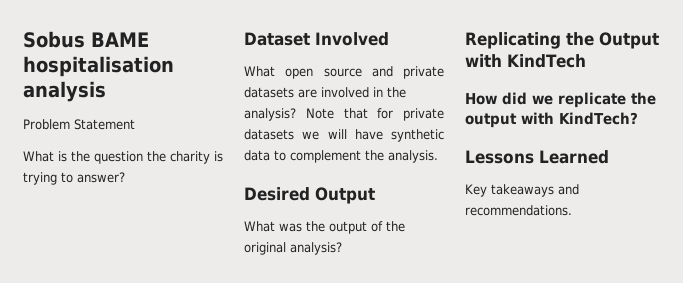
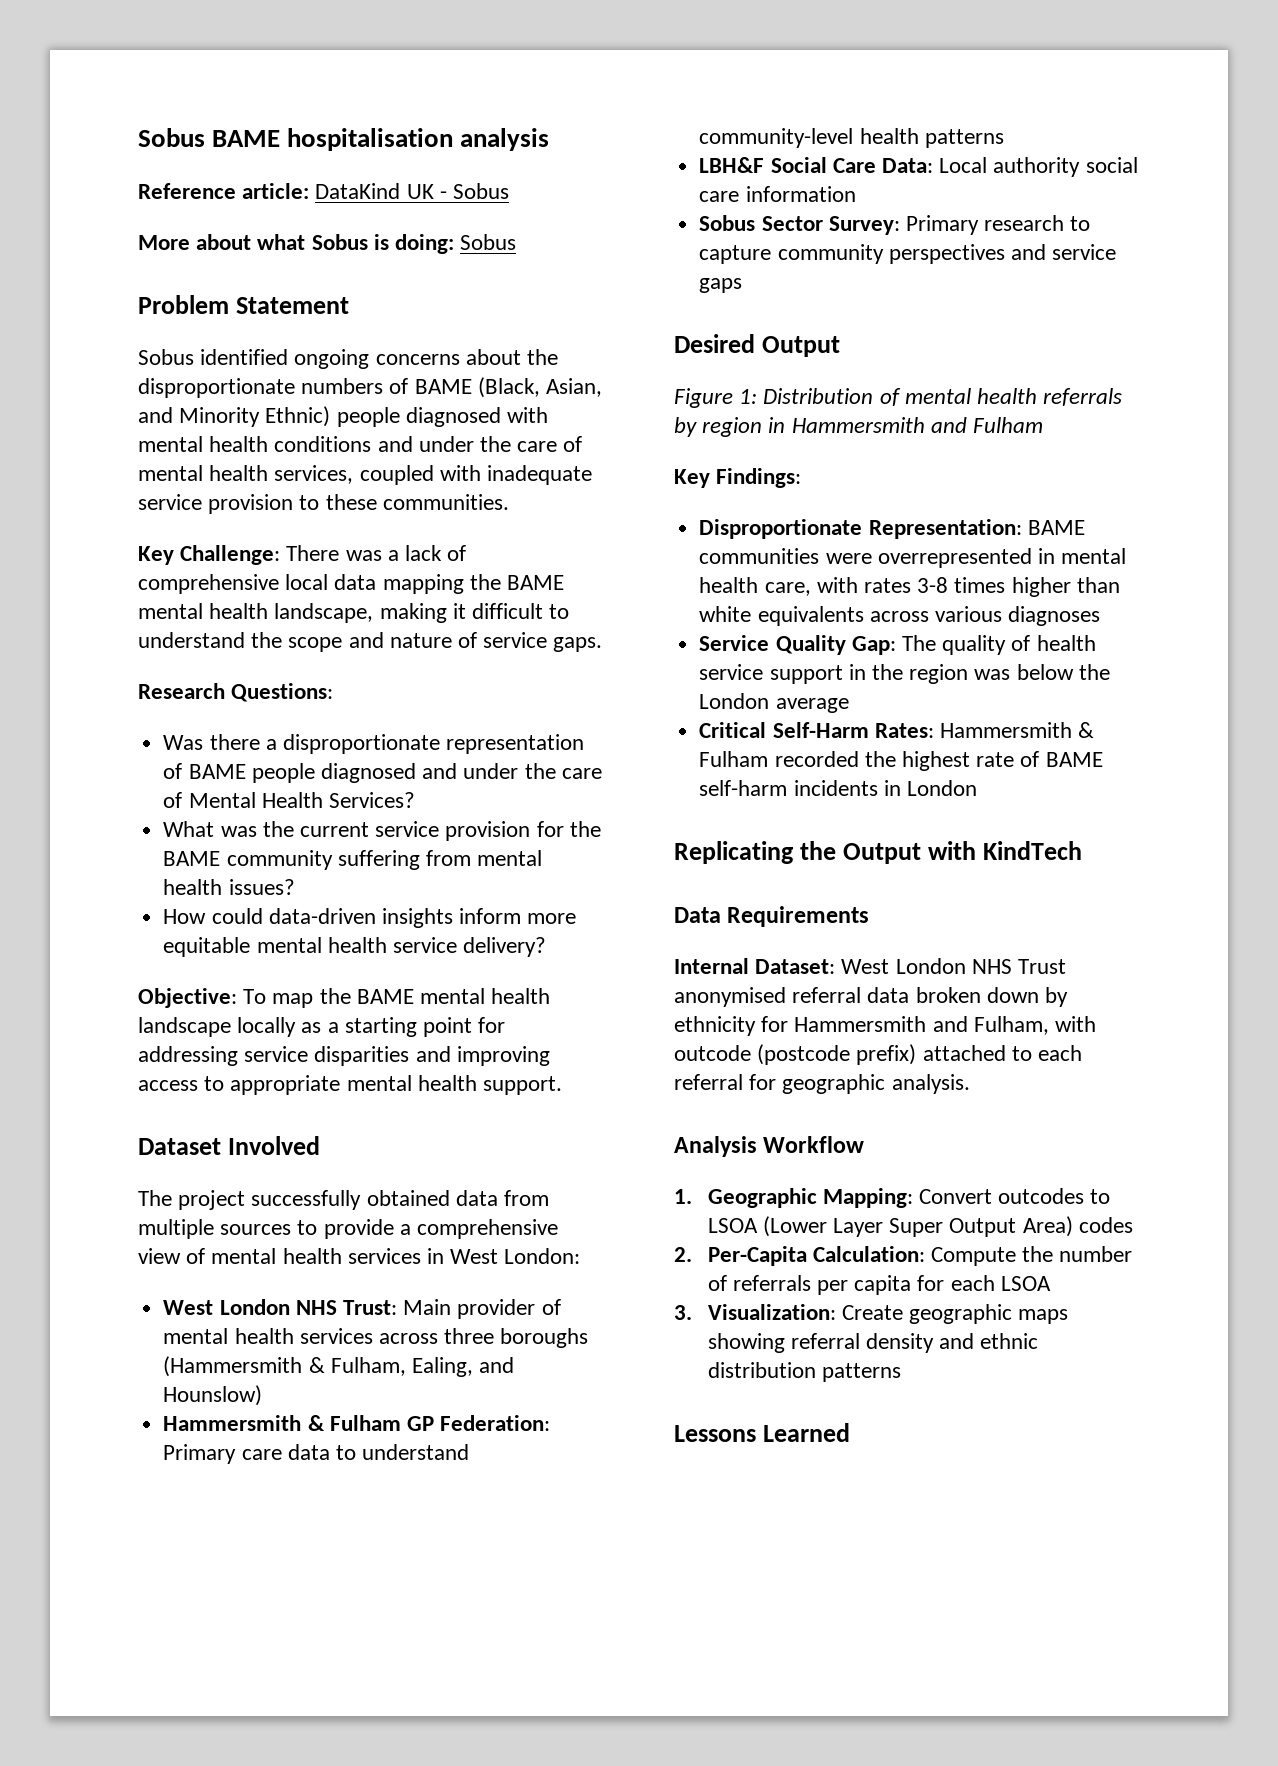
+ Reference article: DataKind UK - Sobus
+ More about what Sobus is doing: Sobus
  Problem Statement
- What is the question the charity is trying to answer?
+ Sobus identified ongoing concerns about the disproportionate numbers of BAME (Black, Asian, and Minority Ethnic) people diagnosed with mental health conditions and under the care of mental health services, coupled with inadequate service provision to these communities.
+ Key Challenge: There was a lack of comprehensive local data mapping the BAME mental health landscape, making it difficult to understand the scope and nature of service gaps.
+ Research Questions:
+ Was there a disproportionate representation of BAME people diagnosed and under the care of Mental Health Services?
+ What was the current service provision for the BAME community suffering from mental health issues?
+ How could data-driven insights inform more equitable mental health service delivery?
+ Objective: To map the BAME mental health landscape locally as a starting point for addressing service disparities and improving access to appropriate mental health support.
  Dataset Involved
- What open source and private datasets are involved in the analysis? Note that for private datasets we will have synthetic data to complement the analysis.
+ The project successfully obtained data from multiple sources to provide a comprehensive view of mental health services in West London:
+ West London NHS Trust: Main provider of mental health services across three boroughs (Hammersmith & Fulham, Ealing, and Hounslow)
+ Hammersmith & Fulham GP Federation: Primary care data to understand community-level health patterns
+ LBH&F Social Care Data: Local authority social care information
+ Sobus Sector Survey: Primary research to capture community perspectives and service gaps
  Desired Output
- What was the output of the original analysis?
+ Figure 1: Distribution of mental health referrals by region in Hammersmith and Fulham
+ Key Findings:
+ Disproportionate Representation: BAME communities were overrepresented in mental health care, with rates 3-8 times higher than white equivalents across various diagnoses
+ Service Quality Gap: The quality of health service support in the region was below the London average
+ Critical Self-Harm Rates: Hammersmith & Fulham recorded the highest rate of BAME self-harm incidents in London
- How did we replicate the output with KindTech?
+ Data Requirements
+ Internal Dataset: West London NHS Trust anonymised referral data broken down by ethnicity for Hammersmith and Fulham, with outcode (postcode prefix) attached to each referral for geographic analysis.
+ Analysis Workflow
+ 1. Geographic Mapping: Convert outcodes to LSOA (Lower Layer Super Output Area) codes
+ 2. Per-Capita Calculation: Compute the number of referrals per capita for each LSOA
+ 3. Visualization: Create geographic maps showing referral density and ethnic distribution patterns
  Lessons Learned
- Key takeaways and recommendations.

